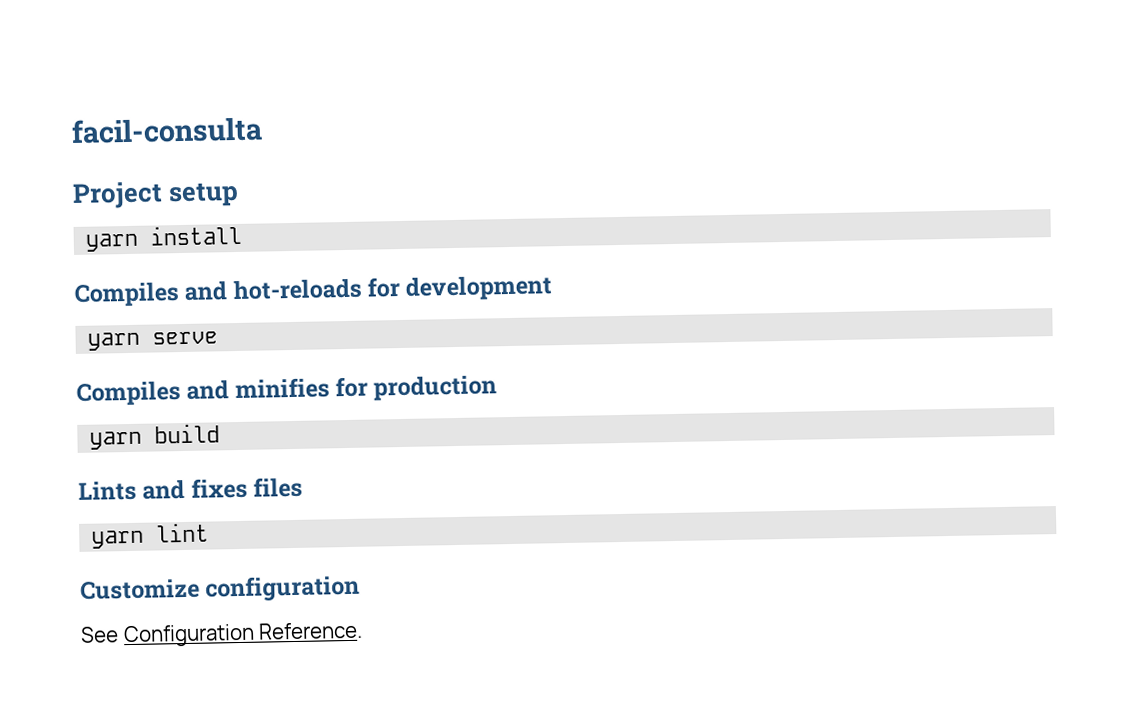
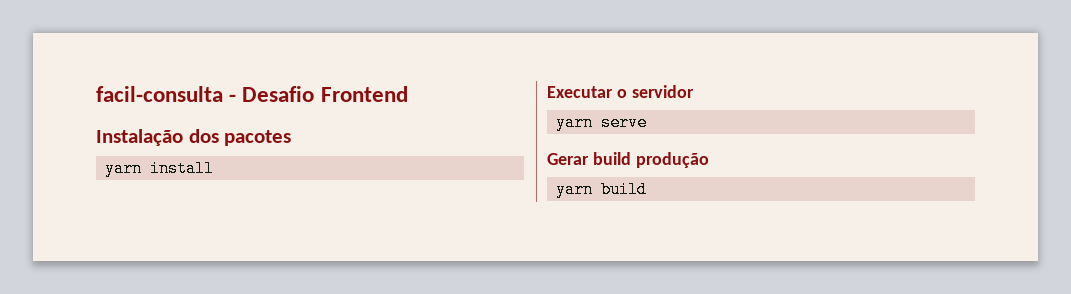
- facil-consulta
- Project setup
+ facil-consulta - Desafio Frontend
+ Instalação dos pacotes
  yarn install
- Compiles and hot-reloads for development
+ Executar o servidor
  yarn serve
- Compiles and minifies for production
+ Gerar build produção
  yarn build
- Lints and fixes files
- yarn lint
- Customize configuration
- See Configuration Reference.

